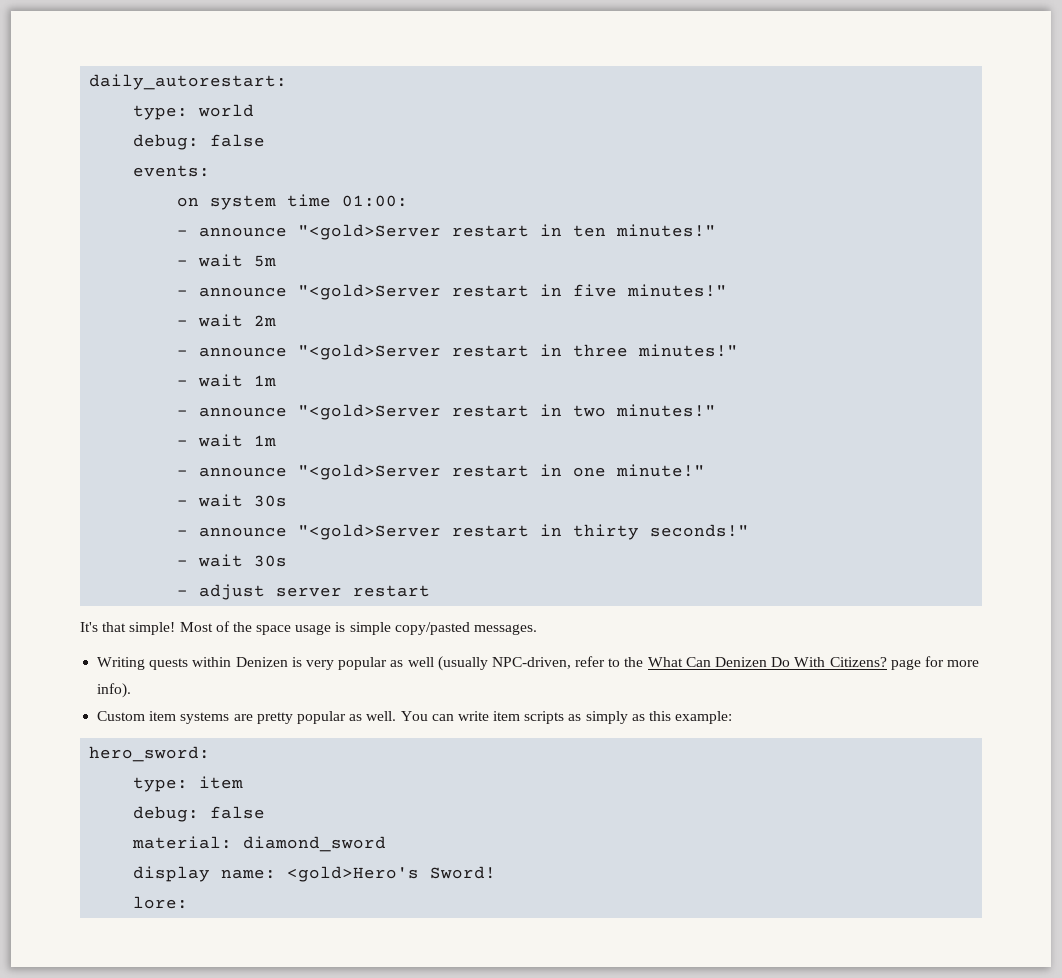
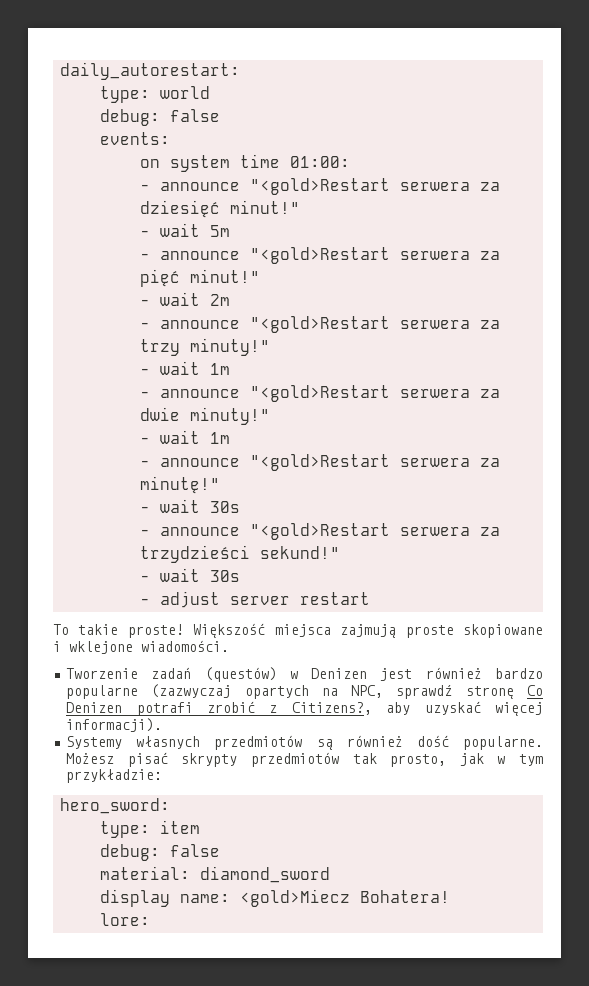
- - announce "<gold>Server restart in ten minutes!"
+ - announce "<gold>Restart serwera za dziesięć minut!"
- - announce "<gold>Server restart in five minutes!"
+ - announce "<gold>Restart serwera za pięć minut!"
- - announce "<gold>Server restart in three minutes!"
+ - announce "<gold>Restart serwera za trzy minuty!"
  - wait 1m
- - announce "<gold>Server restart in two minutes!"
+ - announce "<gold>Restart serwera za dwie minuty!"
  - wait 1m
- - announce "<gold>Server restart in one minute!"
+ - announce "<gold>Restart serwera za minutę!"
- - announce "<gold>Server restart in thirty seconds!"
+ - announce "<gold>Restart serwera za trzydzieści sekund!"
- It's that simple! Most of the space usage is simple copy/pasted messages.
- Writing quests within Denizen is very popular as well (usually NPC-driven, refer to the What Can Denizen Do With Citizens? page for more info).
- Custom item systems are pretty popular as well. You can write item scripts as simply as this example:
+ To takie proste! Większość miejsca zajmują proste skopiowane i wklejone wiadomości.
+ Tworzenie zadań (questów) w Denizen jest również bardzo popularne (zazwyczaj opartych na NPC, sprawdź stronę Co Denizen potrafi zrobić z Citizens?, aby uzyskać więcej informacji).
+ Systemy własnych przedmiotów są również dość popularne. Możesz pisać skrypty przedmiotów tak prosto, jak w tym przykładzie:
- display name: <gold>Hero's Sword!
+ display name: <gold>Miecz Bohatera!

